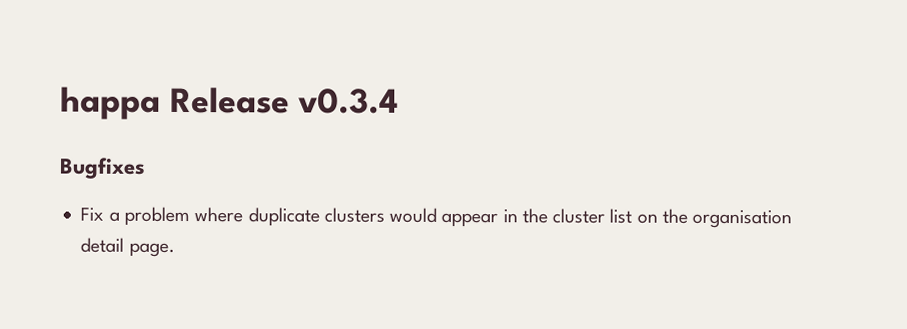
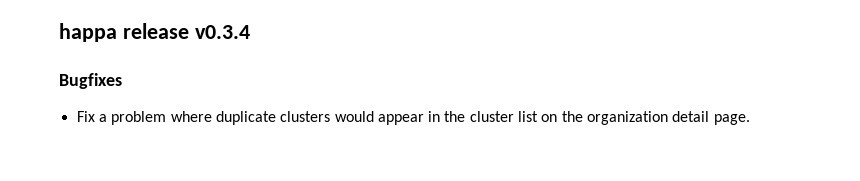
- happa Release v0.3.4
+ happa release v0.3.4
- Fix a problem where duplicate clusters would appear in the cluster list on the organisation detail page.
+ Fix a problem where duplicate clusters would appear in the cluster list on the organization detail page.

